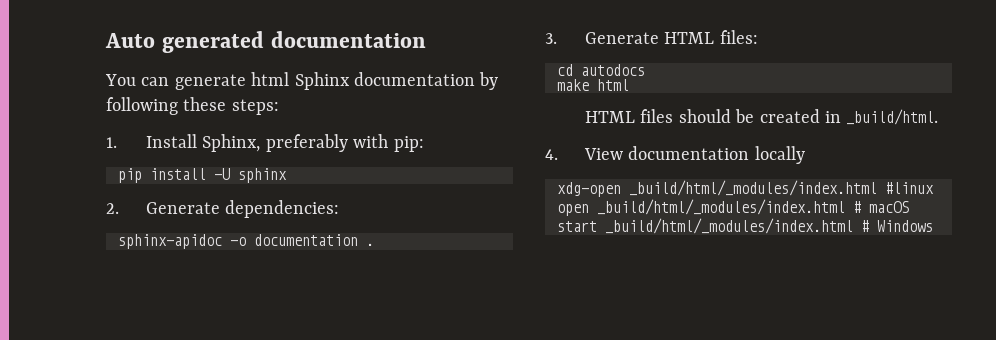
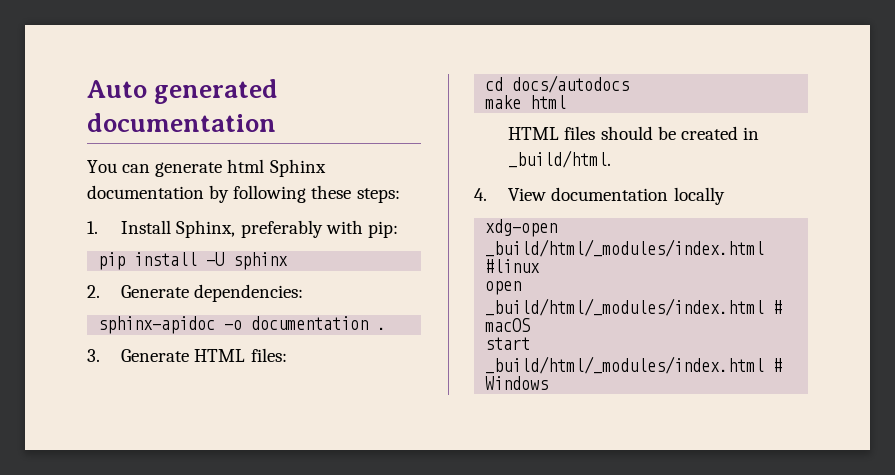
- cd autodocs
+ cd docs/autodocs

